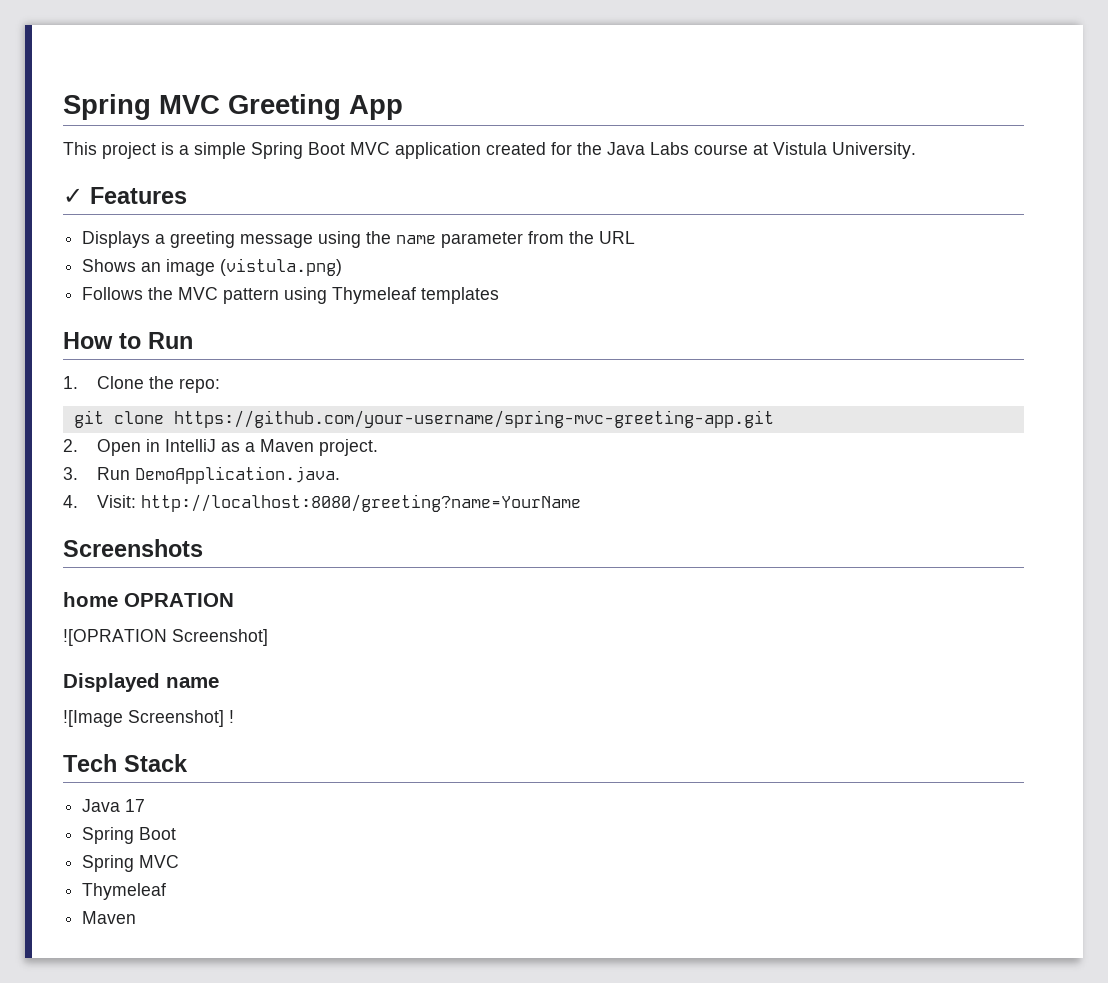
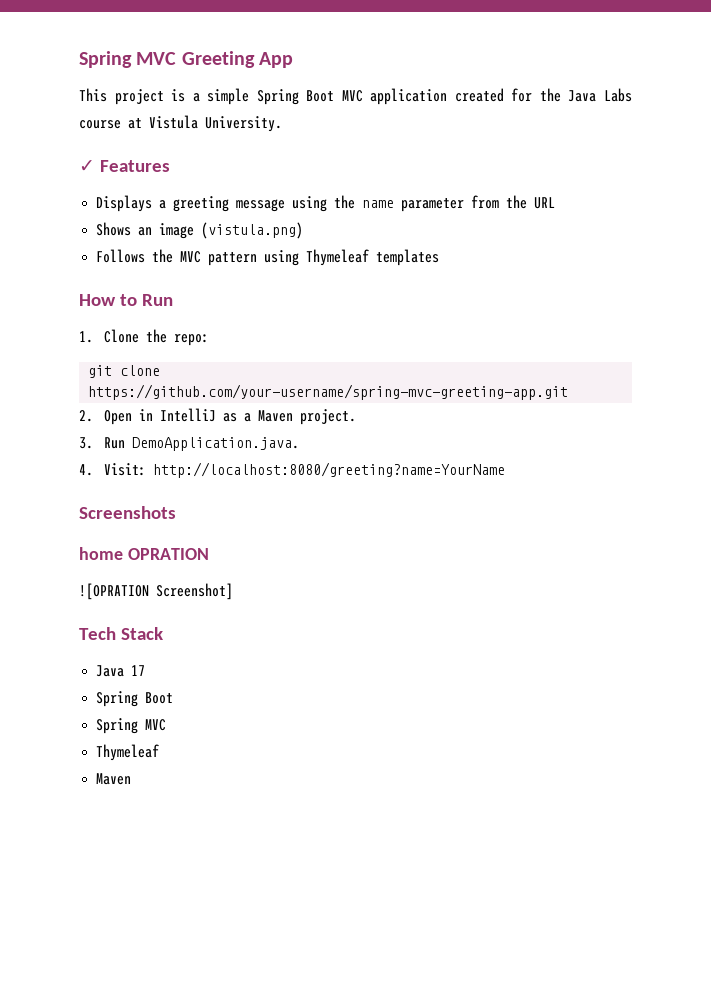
- Displayed name
- ![Image Screenshot] !

